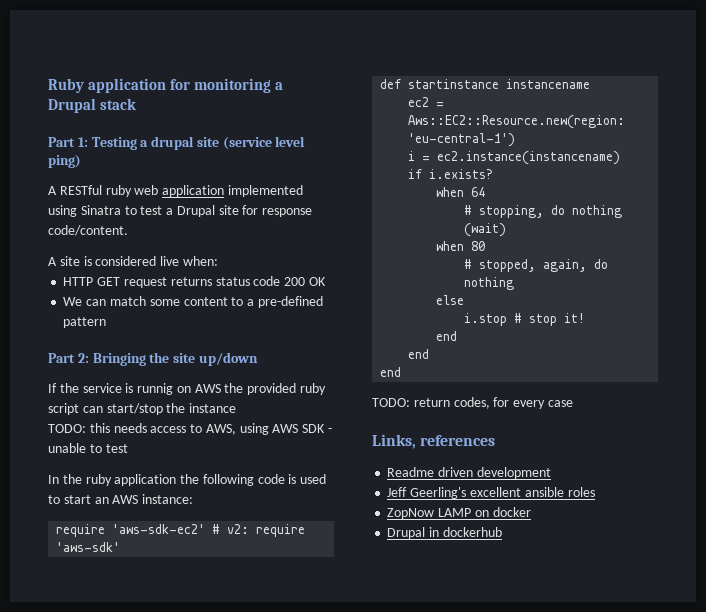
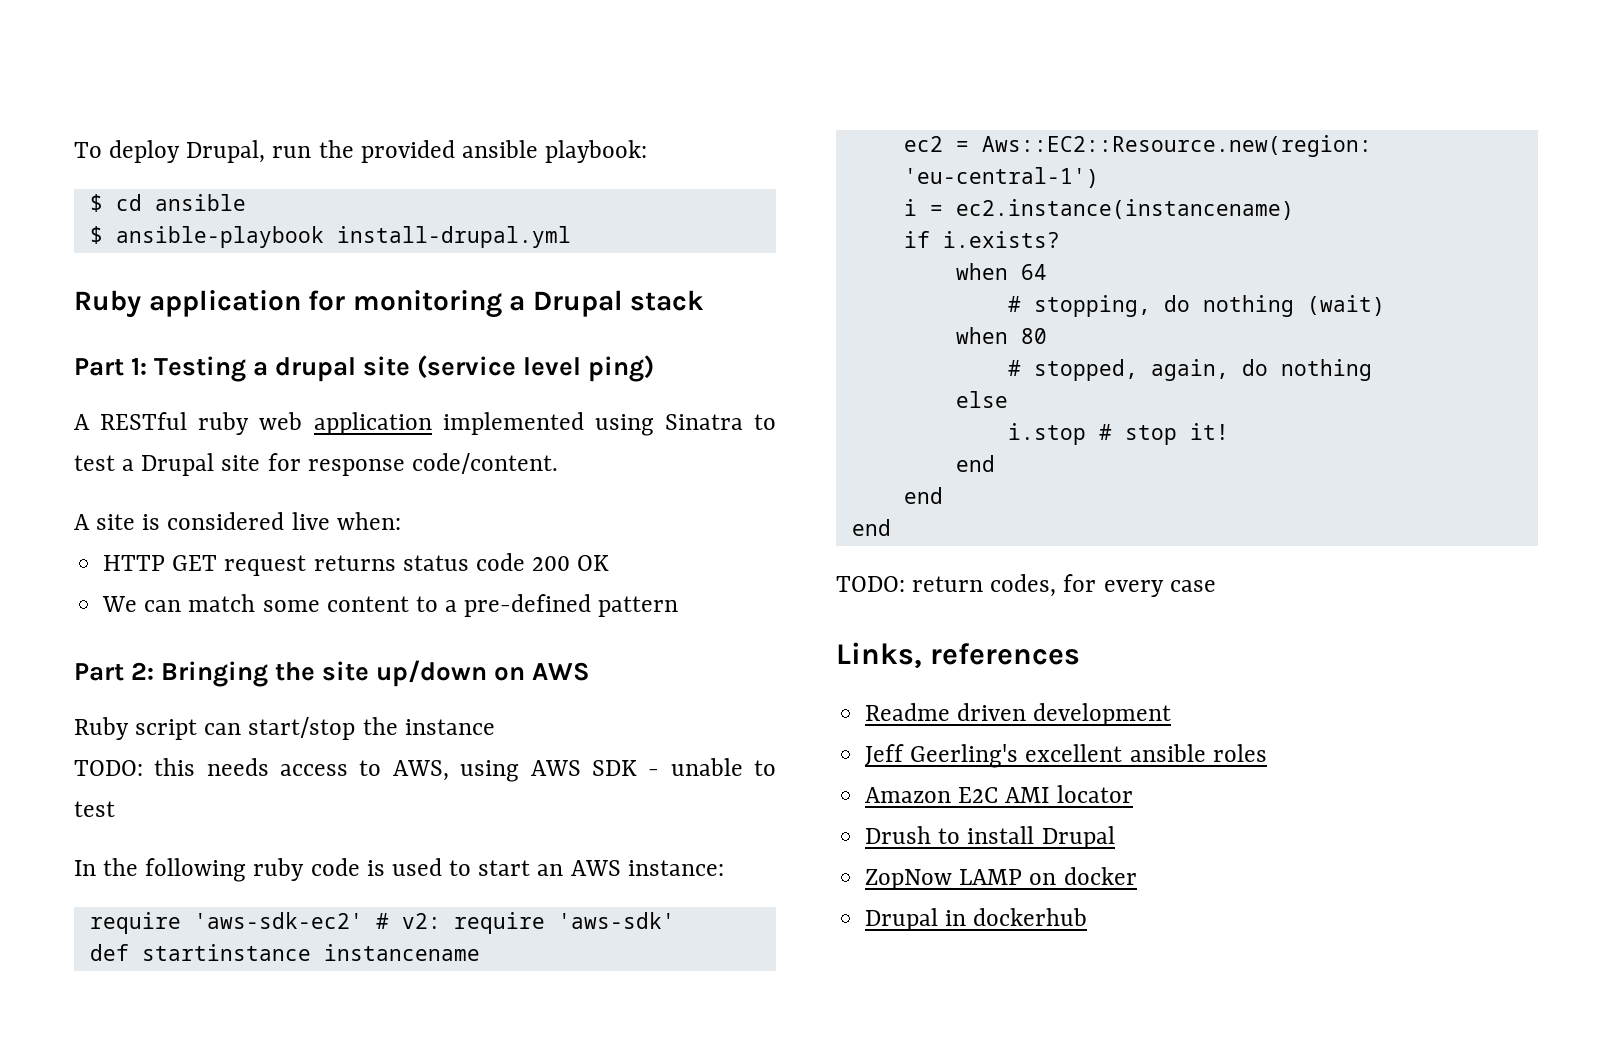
+ To deploy Drupal, run the provided ansible playbook:
+ $ cd ansible
+ $ ansible-playbook install-drupal.yml
- Part 2: Bringing the site up/down
- If the service is runnig on AWS the provided ruby script can start/stop the instance
+ Part 2: Bringing the site up/down on AWS
+ Ruby script can start/stop the instance
- In the ruby application the following code is used to start an AWS instance:
+ In the following ruby code is used to start an AWS instance:
+ Amazon E2C AMI locator
+ Drush to install Drupal

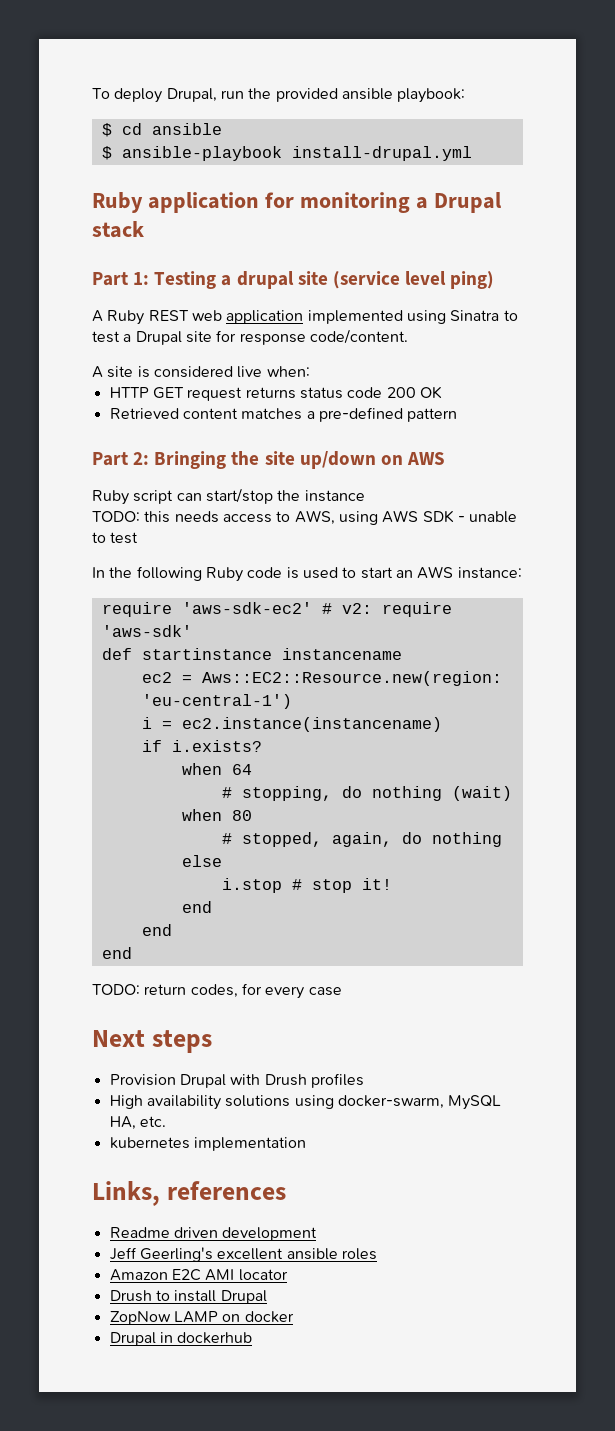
- A RESTful ruby web application implemented using Sinatra to test a Drupal site for response code/content.
+ A Ruby REST web application implemented using Sinatra to test a Drupal site for response code/content.
- We can match some content to a pre-defined pattern
+ Retrieved content matches a pre-defined pattern
- In the following ruby code is used to start an AWS instance:
+ In the following Ruby code is used to start an AWS instance:
+ Next steps
+ Provision Drupal with Drush profiles
+ High availability solutions using docker-swarm, MySQL HA, etc.
+ kubernetes implementation

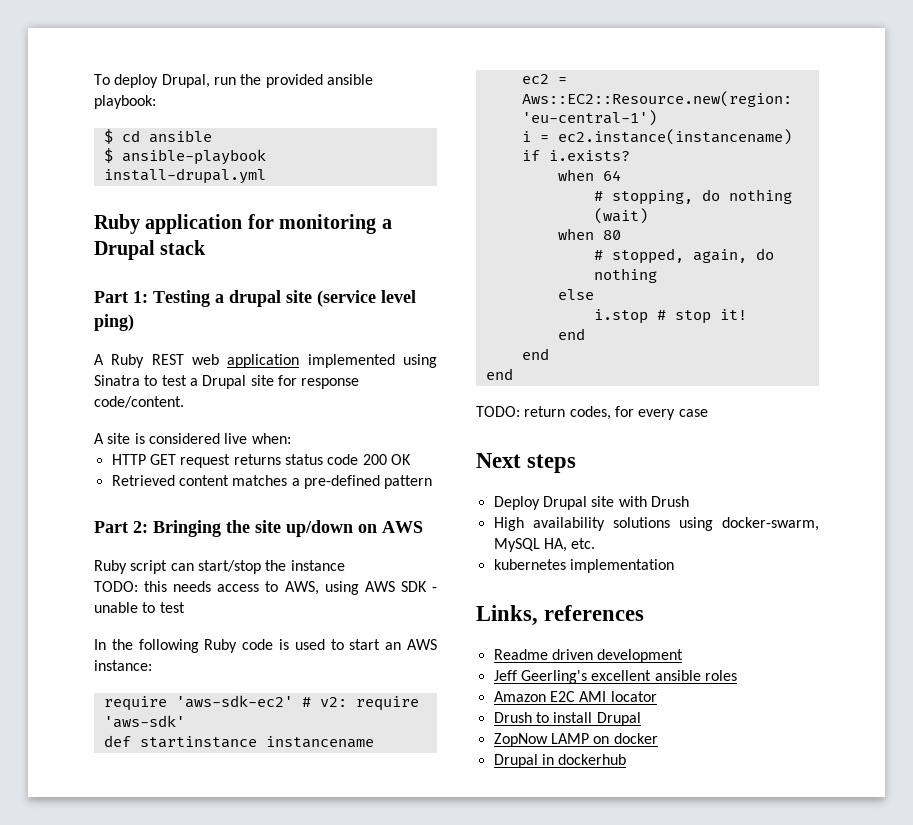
- Provision Drupal with Drush profiles
+ Deploy Drupal site with Drush

